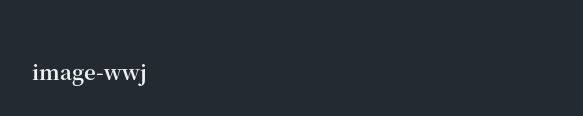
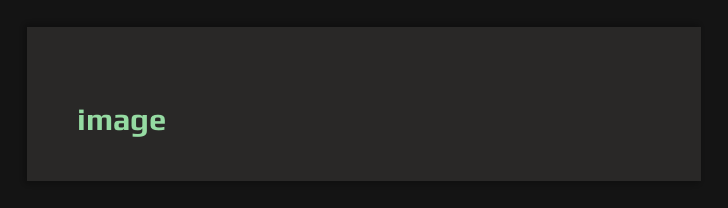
- image-wwj
+ image

